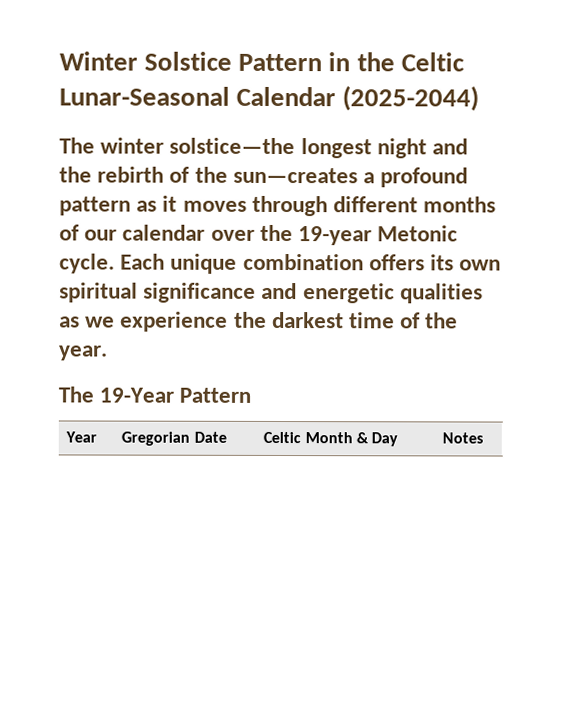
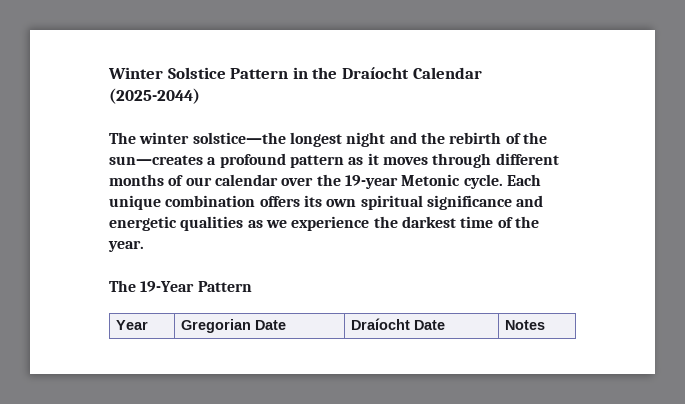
- Winter Solstice Pattern in the Celtic Lunar-Seasonal Calendar (2025-2044)
+ Winter Solstice Pattern in the Draíocht Calendar (2025-2044)
- Year | Gregorian Date | Celtic Month & Day | Notes
+ Year | Gregorian Date | Draíocht Date | Notes

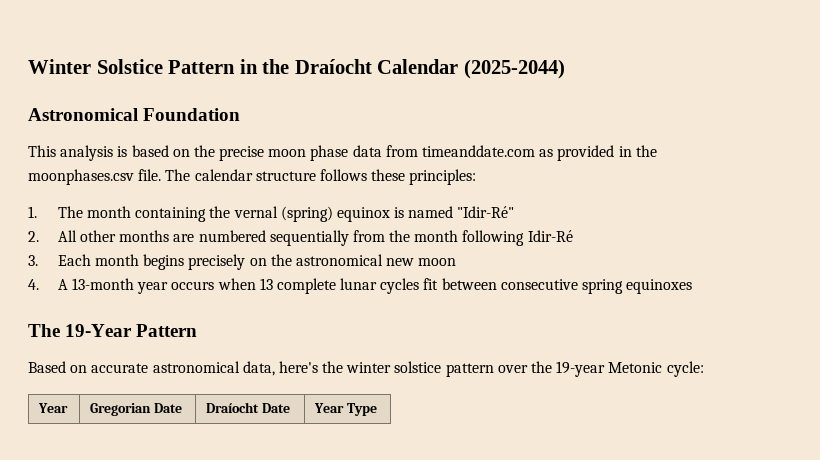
- The winter solstice—the longest night and the rebirth of the sun—creates a profound pattern as it moves through different months of our calendar over the 19-year Metonic cycle. Each unique combination offers its own spiritual significance and energetic qualities as we experience the darkest time of the year.
+ Astronomical Foundation
+ This analysis is based on the precise moon phase data from timeanddate.com as provided in the moonphases.csv file. The calendar structure follows these principles:
+ 1. The month containing the vernal (spring) equinox is named "Idir-Ré"
+ 2. All other months are numbered sequentially from the month following Idir-Ré
+ 3. Each month begins precisely on the astronomical new moon
+ 4. A 13-month year occurs when 13 complete lunar cycles fit between consecutive spring equinoxes
  The 19-Year Pattern
+ Based on accurate astronomical data, here's the winter solstice pattern over the 19-year Metonic cycle:
- Year | Gregorian Date | Draíocht Date | Notes
+ Year | Gregorian Date | Draíocht Date | Year Type

